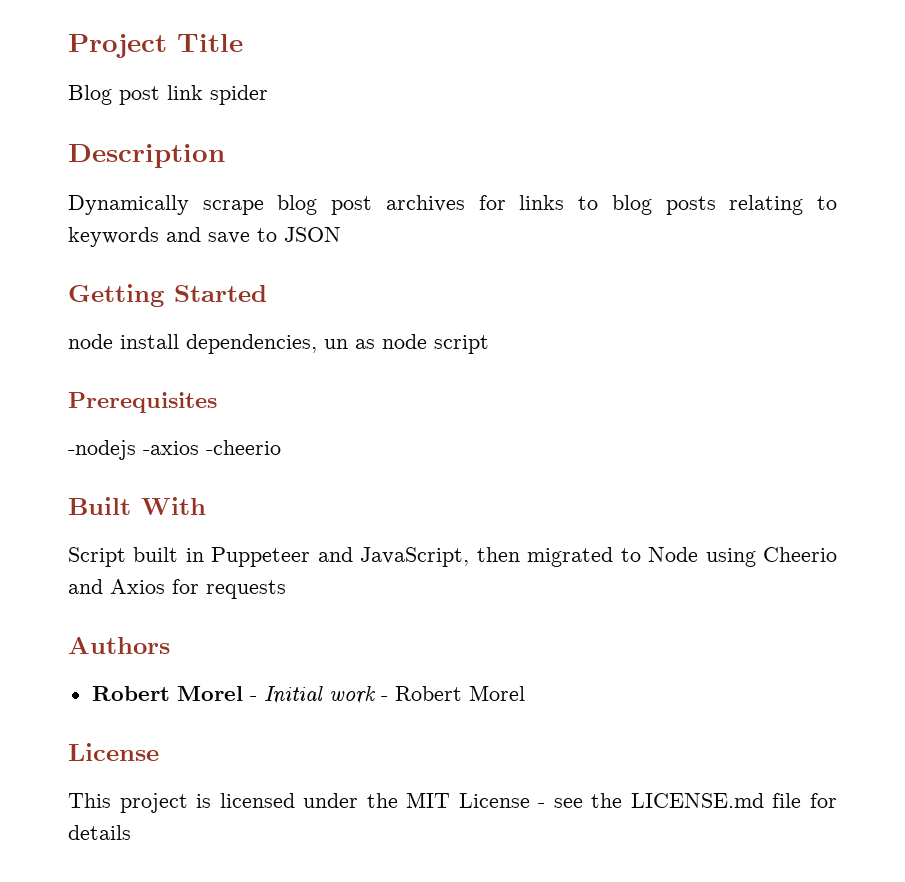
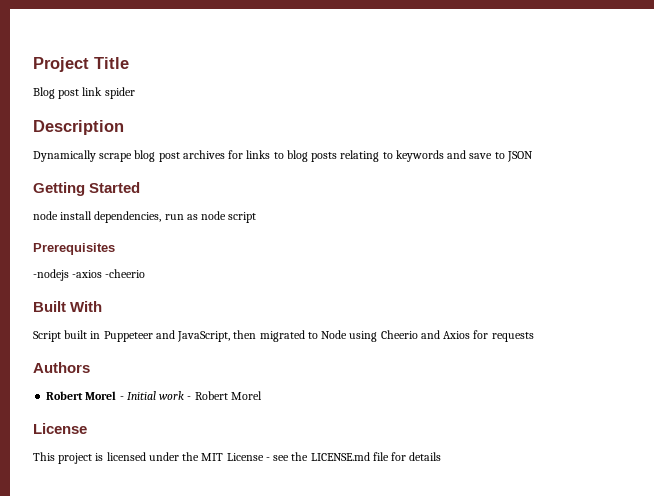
- node install dependencies, un as node script
+ node install dependencies, run as node script

